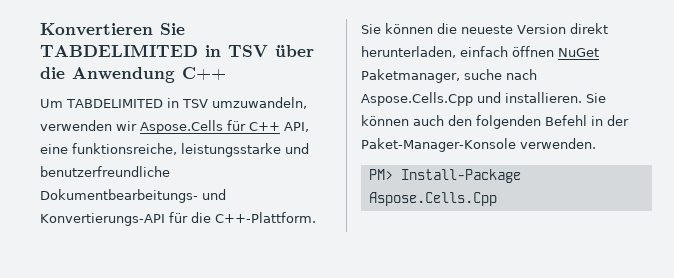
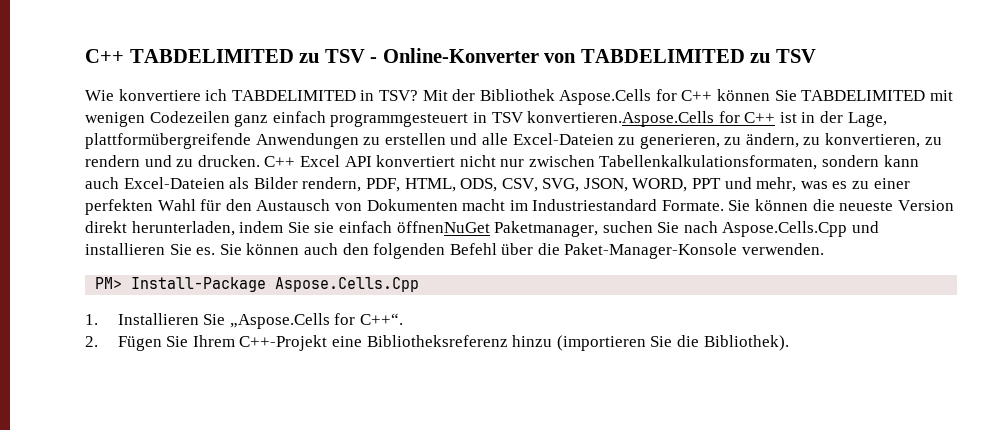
- Konvertieren Sie TABDELIMITED in TSV über die Anwendung C++
- Um TABDELIMITED in TSV umzuwandeln, verwenden wir Aspose.Cells für C++ API, eine funktionsreiche, leistungsstarke und benutzerfreundliche Dokumentbearbeitungs- und Konvertierungs-API für die C++-Plattform.
+ C++ TABDELIMITED zu TSV - Online-Konverter von TABDELIMITED zu TSV
+ Wie konvertiere ich TABDELIMITED in TSV? Mit der Bibliothek Aspose.Cells for C++ können Sie TABDELIMITED mit wenigen Codezeilen ganz einfach programmgesteuert in TSV konvertieren.Aspose.Cells for C++ ist in der Lage, plattformübergreifende Anwendungen zu erstellen und alle Excel-Dateien zu generieren, zu ändern, zu konvertieren, zu rendern und zu drucken. C++ Excel API konvertiert nicht nur zwischen Tabellenkalkulationsformaten, sondern kann auch Excel-Dateien als Bilder rendern, PDF, HTML, ODS, CSV, SVG, JSON, WORD, PPT und mehr, was es zu einer perfekten Wahl für den Austausch von Dokumenten macht im Industriestandard Formate.
- Sie können die neueste Version direkt herunterladen, einfach öffnen NuGet Paketmanager, suche nach Aspose.Cells.Cpp und installieren.
+ Sie können die neueste Version direkt herunterladen, indem Sie sie einfach öffnenNuGet Paketmanager, suchen Sie nach Aspose.Cells.Cpp und installieren Sie es.
- Sie können auch den folgenden Befehl in der Paket-Manager-Konsole verwenden.
+ Sie können auch den folgenden Befehl über die Paket-Manager-Konsole verwenden.
+ 1. Installieren Sie „Aspose.Cells for C++“.
+ 2. Fügen Sie Ihrem C++-Projekt eine Bibliotheksreferenz hinzu (importieren Sie die Bibliothek).

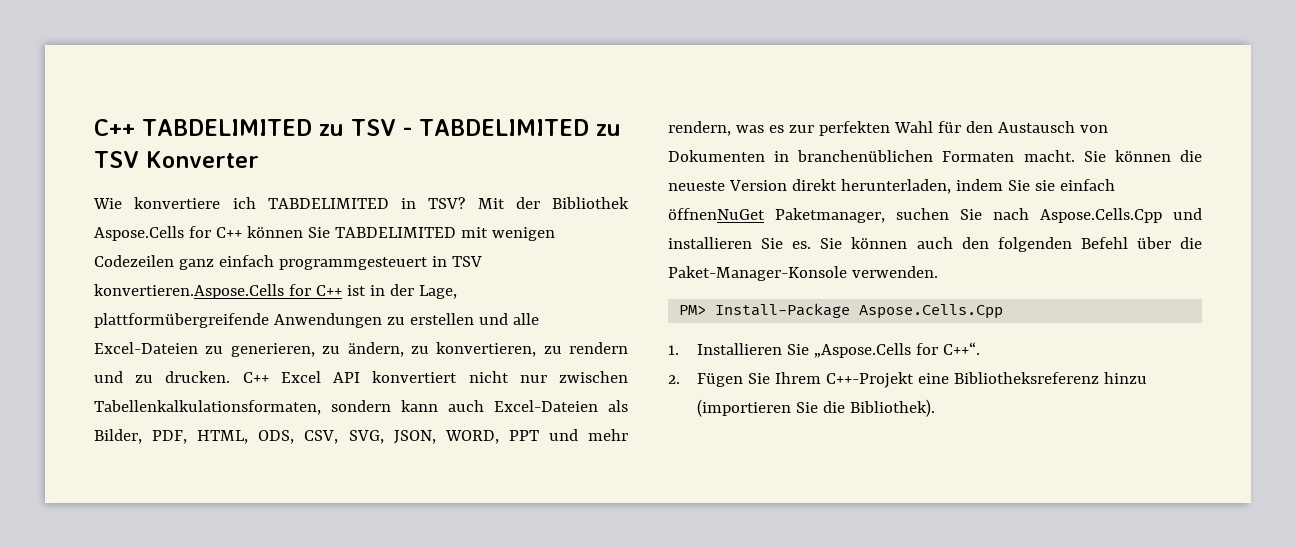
- C++ TABDELIMITED zu TSV - Online-Konverter von TABDELIMITED zu TSV
+ C++ TABDELIMITED zu TSV - TABDELIMITED zu TSV Konverter
- C++ Excel API konvertiert nicht nur zwischen Tabellenkalkulationsformaten, sondern kann auch Excel-Dateien als Bilder rendern, PDF, HTML, ODS, CSV, SVG, JSON, WORD, PPT und mehr, was es zu einer perfekten Wahl für den Austausch von Dokumenten macht im Industriestandard Formate.
+ C++ Excel API konvertiert nicht nur zwischen Tabellenkalkulationsformaten, sondern kann auch Excel-Dateien als Bilder, PDF, HTML, ODS, CSV, SVG, JSON, WORD, PPT und mehr rendern, was es zur perfekten Wahl für den Austausch von Dokumenten in branchenüblichen Formaten macht.

